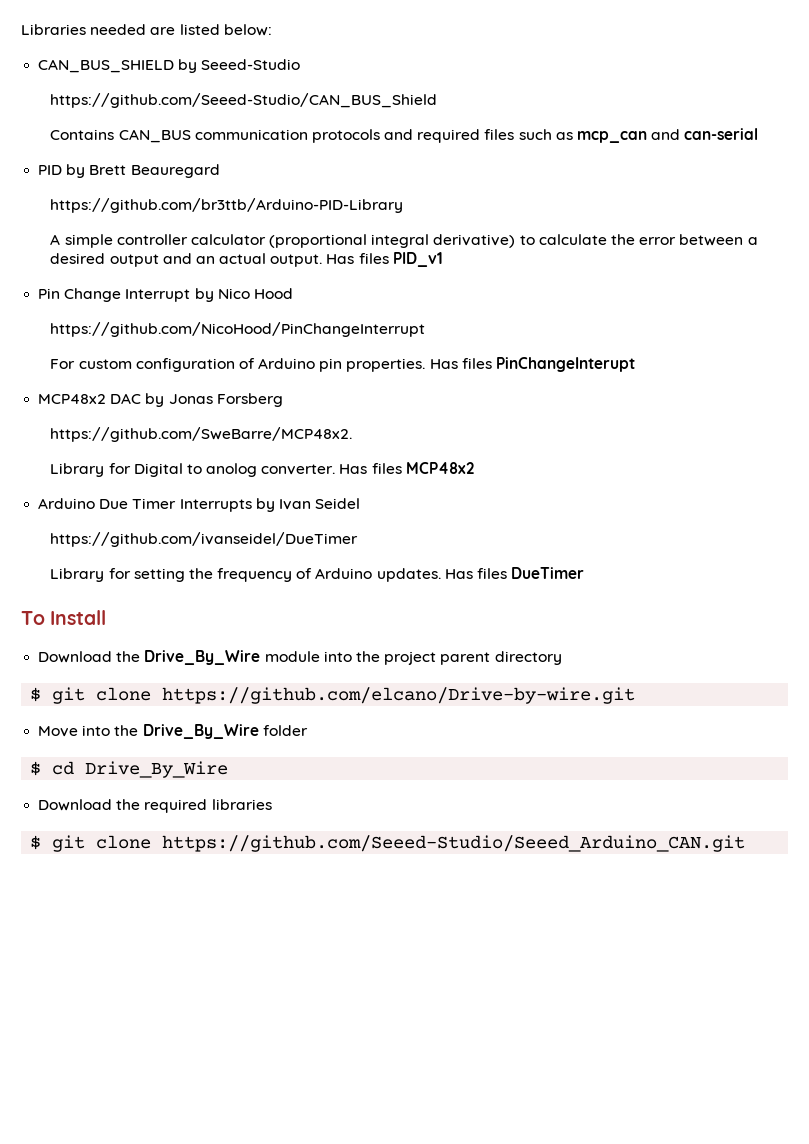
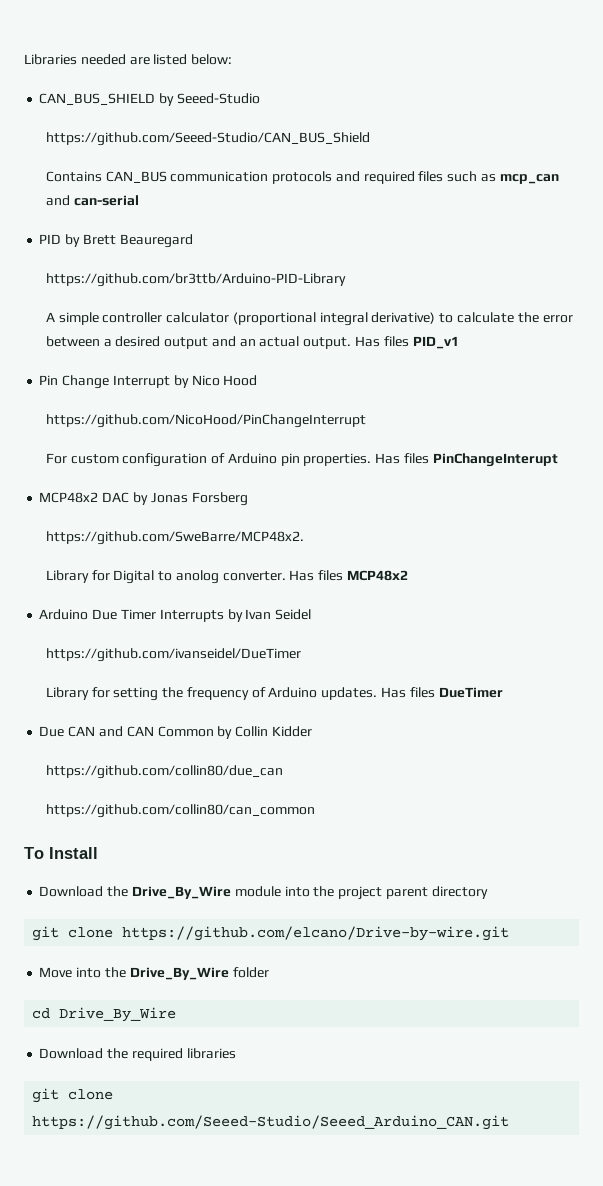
+ Due CAN and CAN Common by Collin Kidder
+ https://github.com/collin80/due_can
+ https://github.com/collin80/can_common
- $ git clone https://github.com/elcano/Drive-by-wire.git
+ git clone https://github.com/elcano/Drive-by-wire.git
- $ cd Drive_By_Wire
+ cd Drive_By_Wire
- $ git clone https://github.com/Seeed-Studio/Seeed_Arduino_CAN.git
+ git clone https://github.com/Seeed-Studio/Seeed_Arduino_CAN.git

